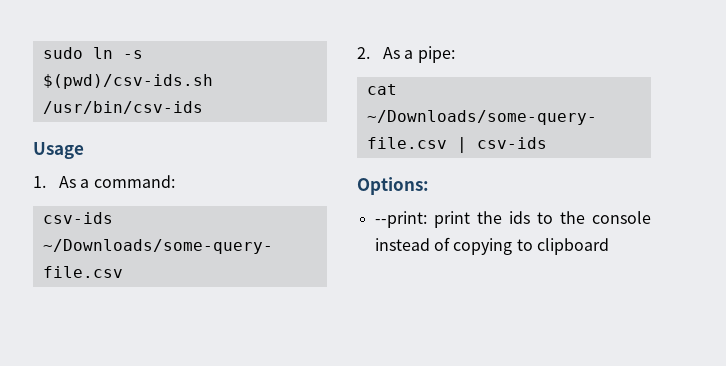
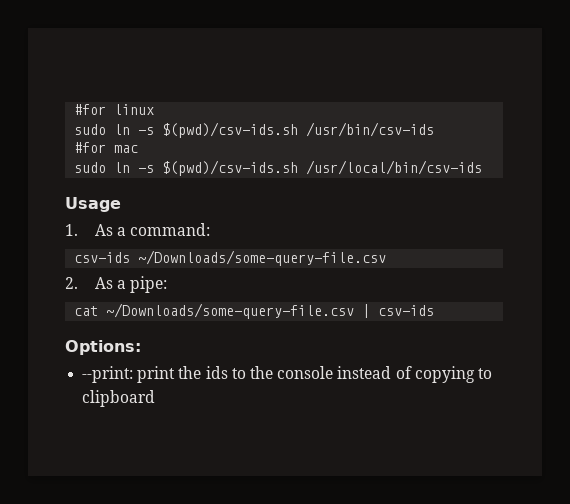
+ #for linux
+ #for mac
+ sudo ln -s $(pwd)/csv-ids.sh /usr/local/bin/csv-ids

